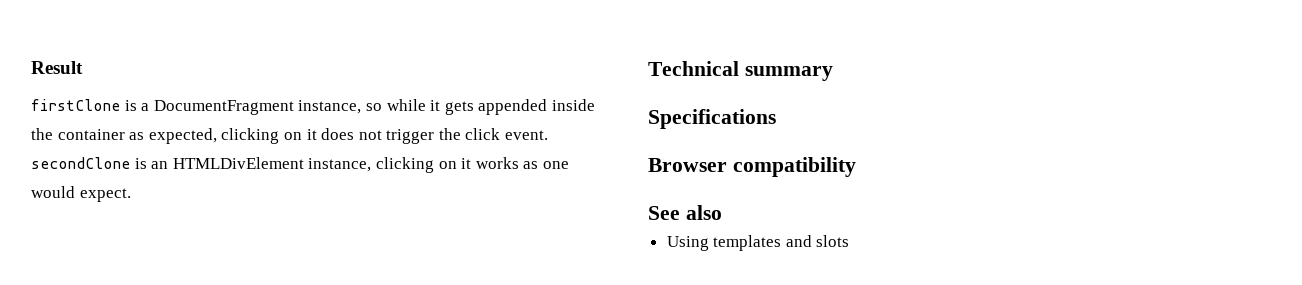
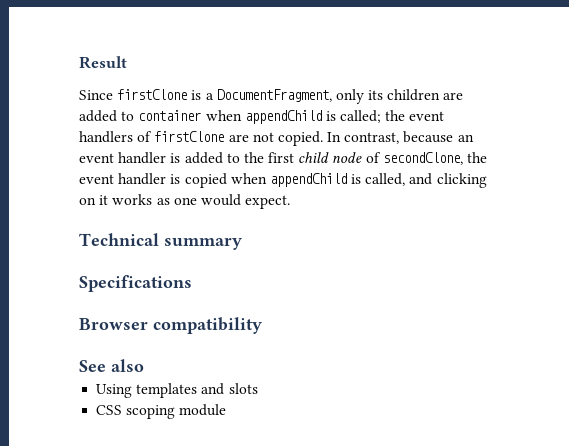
- firstClone is a DocumentFragment instance, so while it gets appended inside the container as expected, clicking on it does not trigger the click event. secondClone is an HTMLDivElement instance, clicking on it works as one would expect.
+ Since firstClone is a DocumentFragment, only its children are added to container when appendChild is called; the event handlers of firstClone are not copied. In contrast, because an event handler is added to the first child node of secondClone, the event handler is copied when appendChild is called, and clicking on it works as one would expect.
+ CSS scoping module

